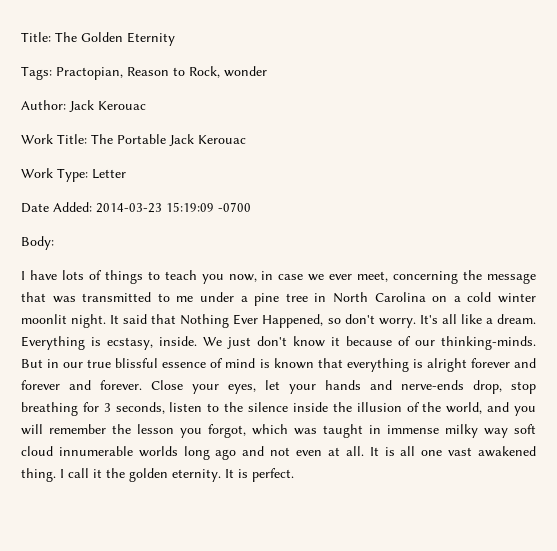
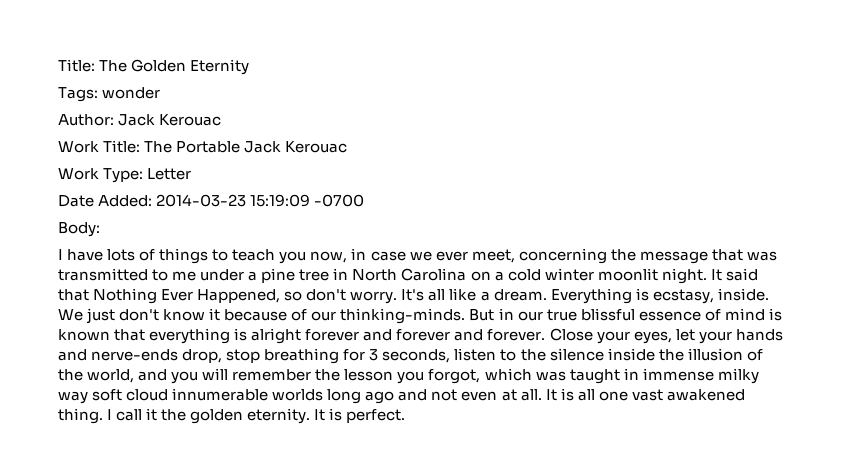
- Tags: Practopian, Reason to Rock, wonder
+ Tags: wonder

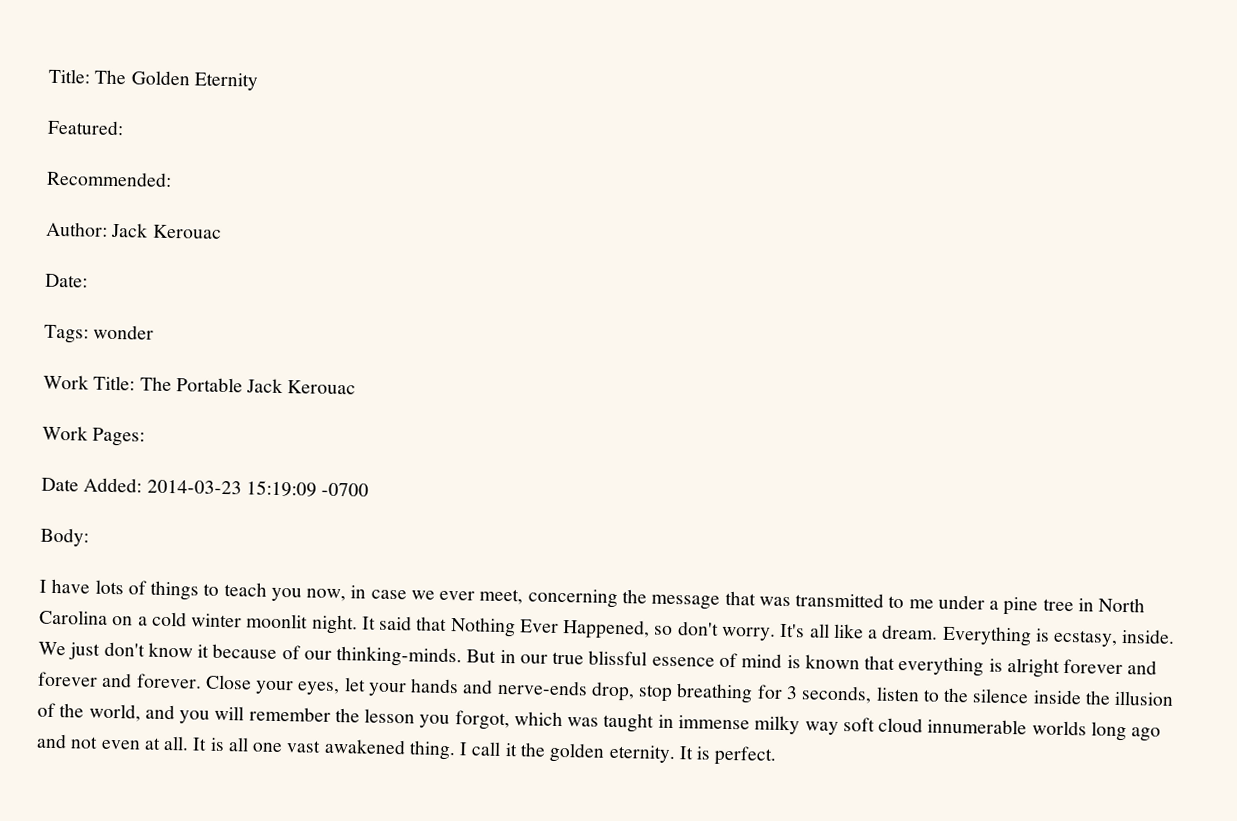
- Tags: wonder
+ Featured:
+ Recommended:
+ Date:
+ Tags: wonder
- Work Type: Letter
+ Work Pages:

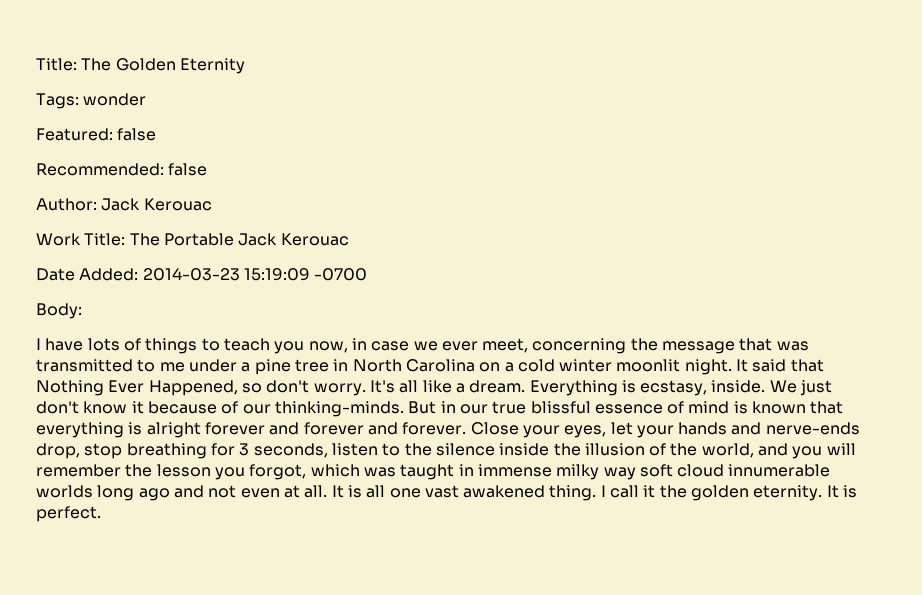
+ Tags: wonder
- Featured:
+ Featured: false
- Recommended:
+ Recommended: false
- Date:
- Tags: wonder
- Work Pages:

